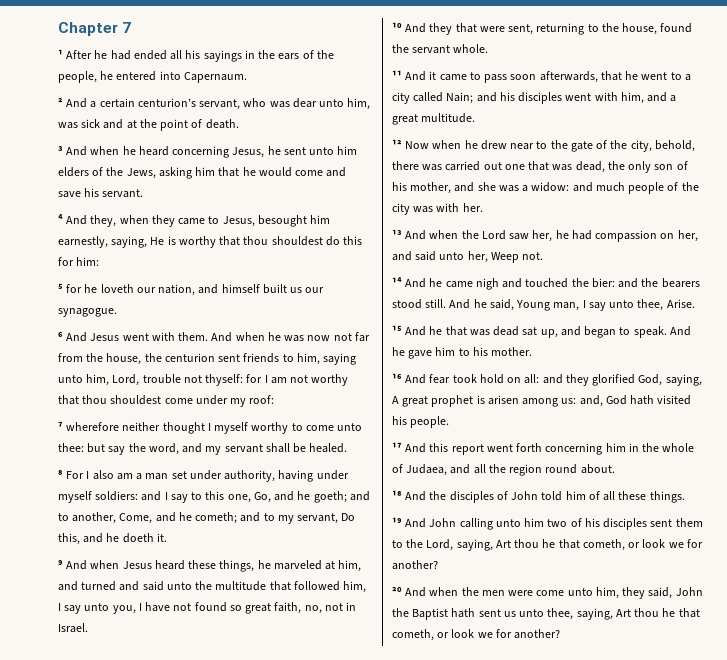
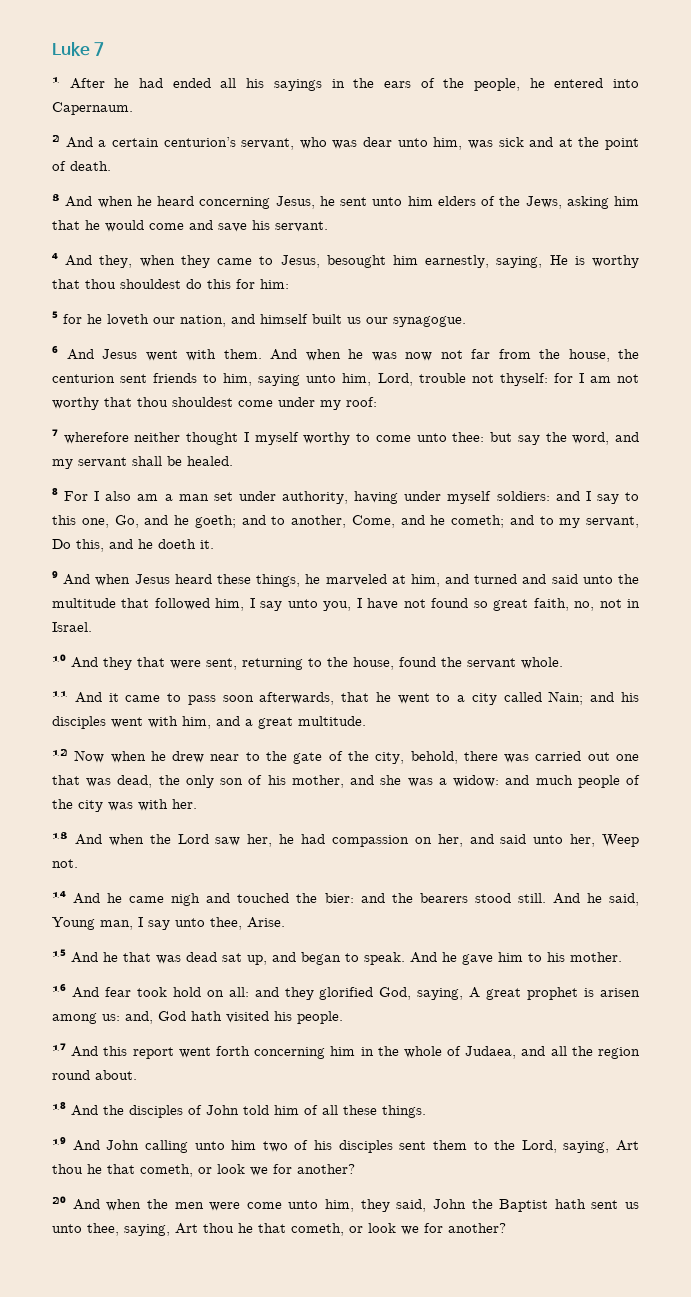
- Chapter 7
+ Luke 7

